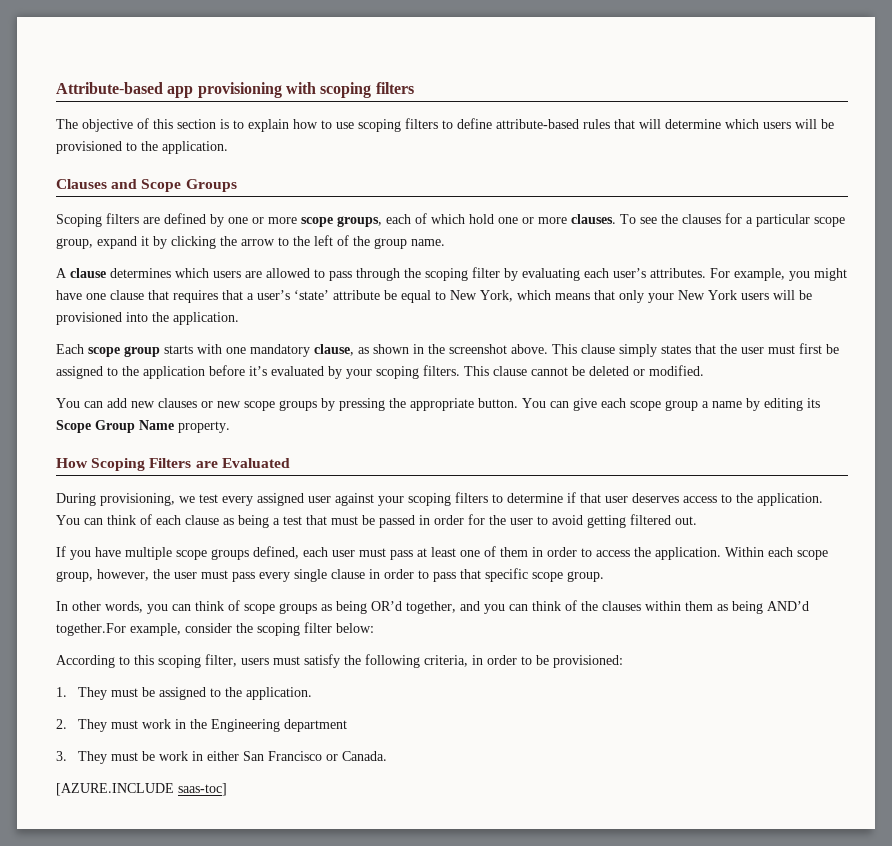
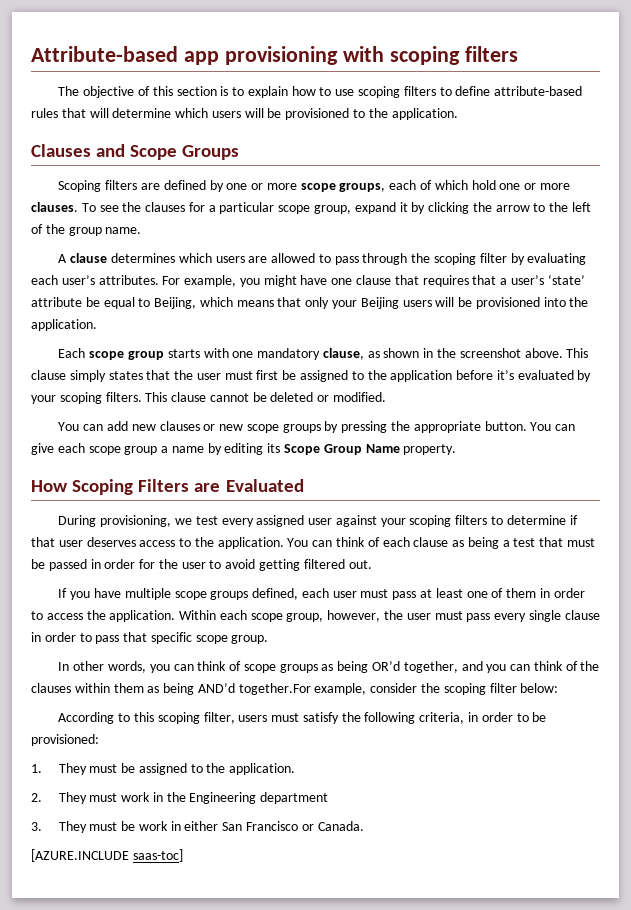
- For example, you might have one clause that requires that a user’s ‘state’ attribute be equal to New York, which means that only your New York users will be provisioned into the application.
+ For example, you might have one clause that requires that a user’s ‘state’ attribute be equal to Beijing, which means that only your Beijing users will be provisioned into the application.

